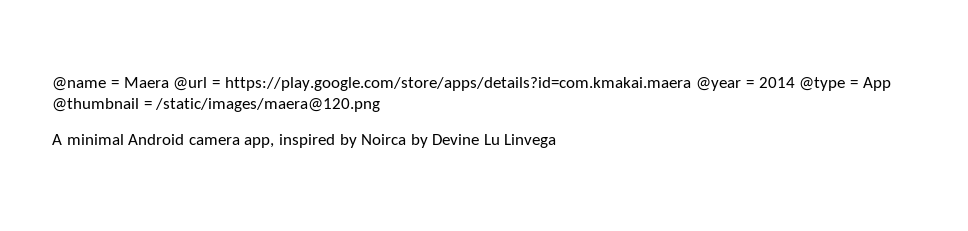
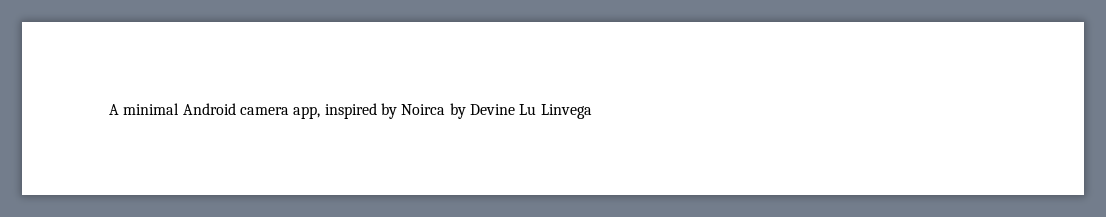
- @name = Maera @url = https://play.google.com/store/apps/details?id=com.kmakai.maera @year = 2014 @type = App @thumbnail = /static/images/maera@120.png

